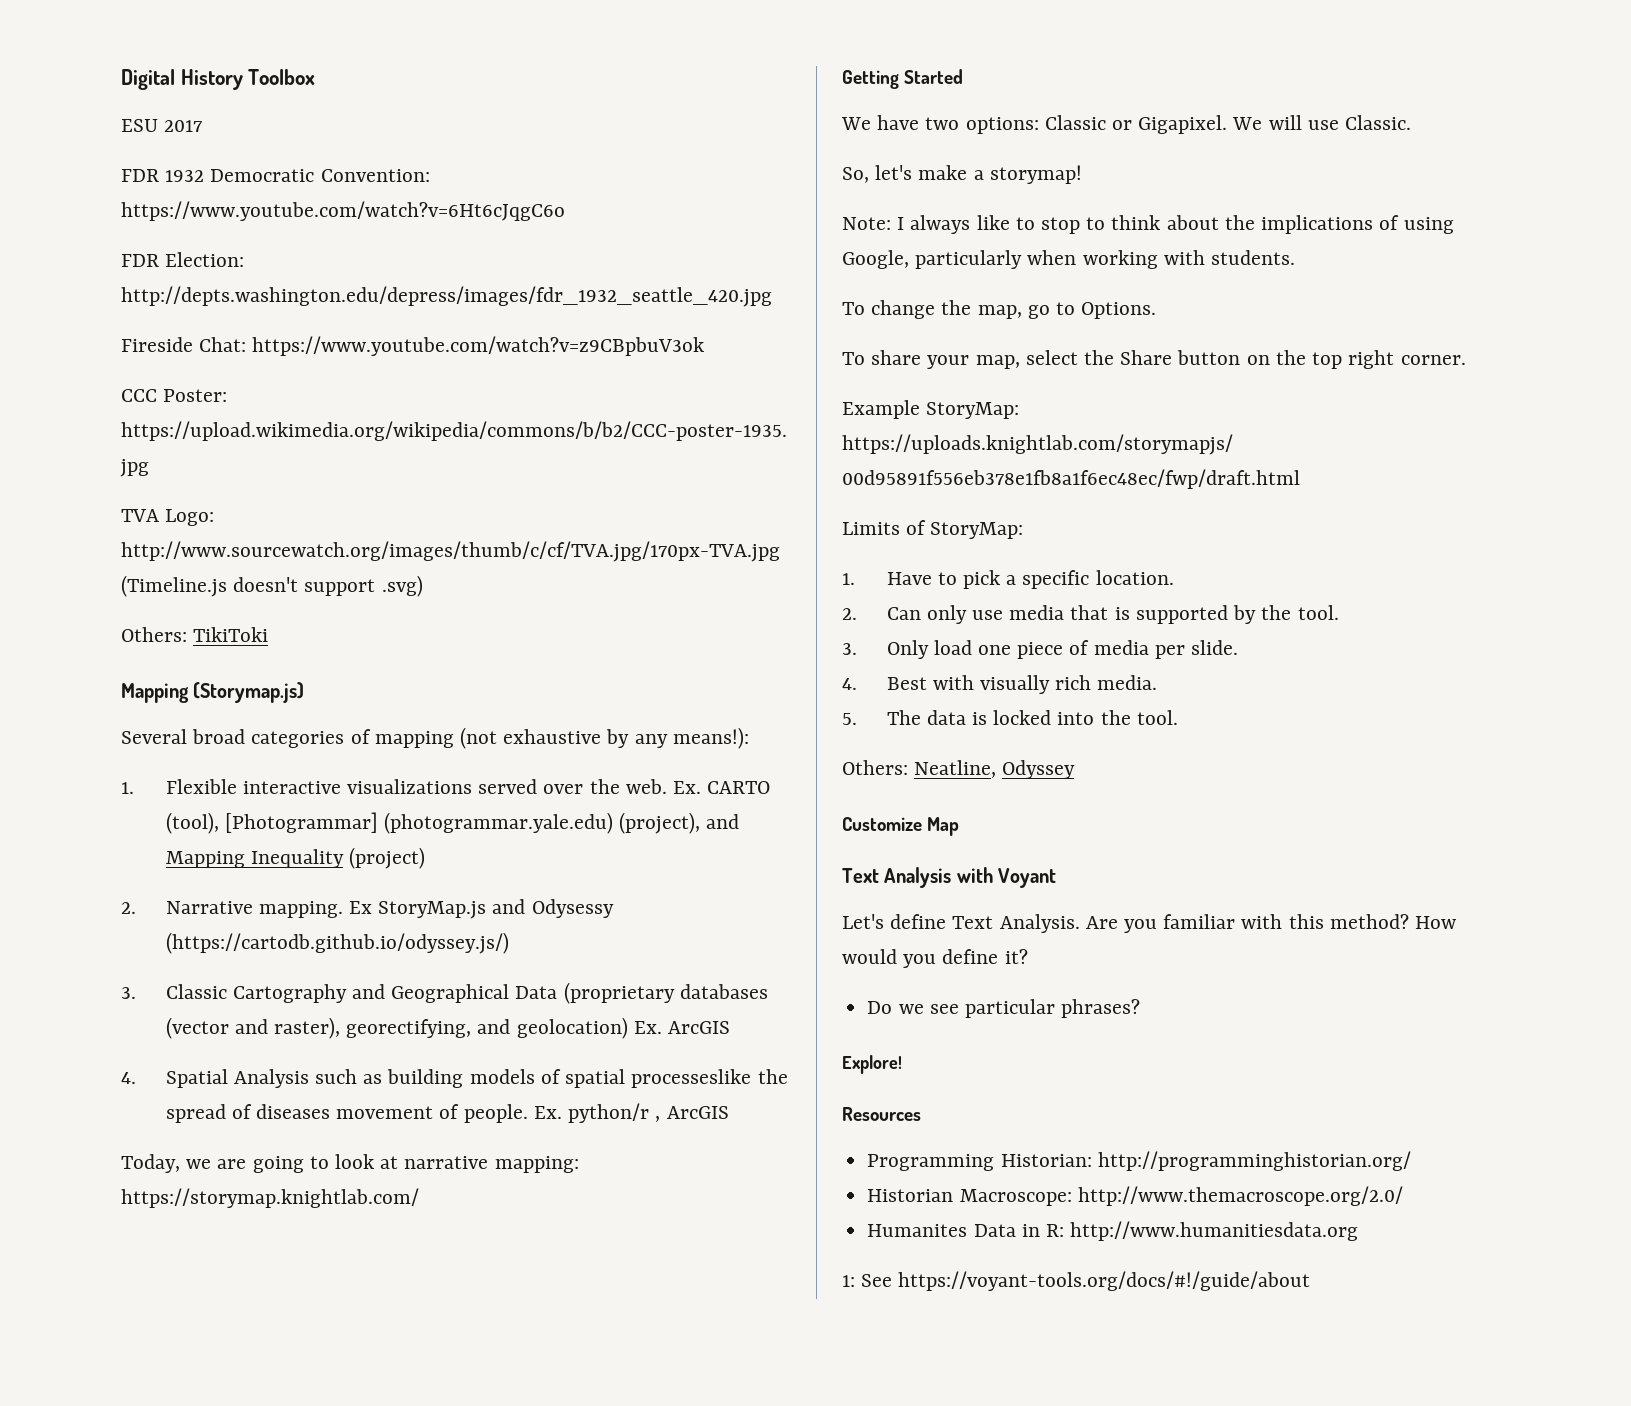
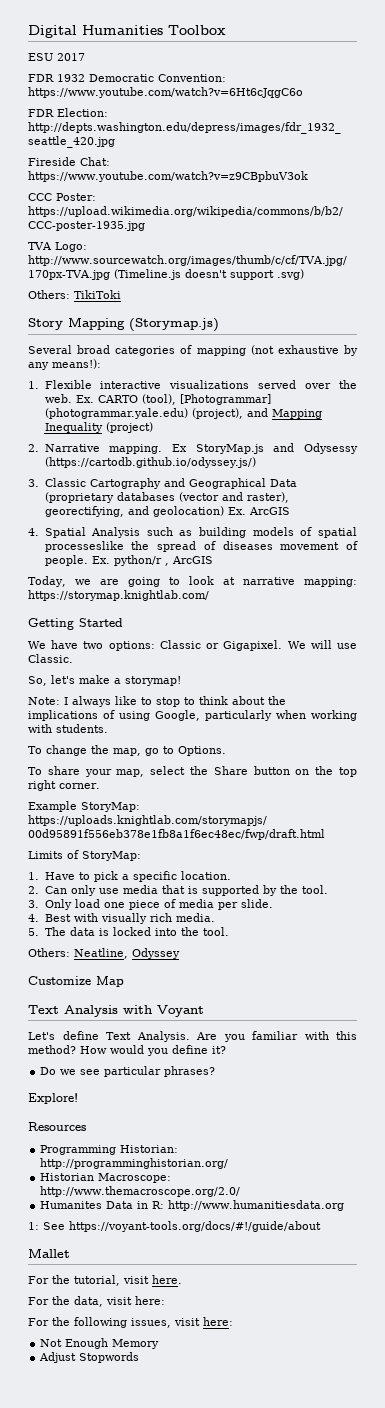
- Digital History Toolbox
+ Digital Humanities Toolbox
- Mapping (Storymap.js)
+ Story Mapping (Storymap.js)
+ Mallet
+ For the tutorial, visit here.
+ For the data, visit here:
+ For the following issues, visit here:
+ Not Enough Memory
+ Adjust Stopwords

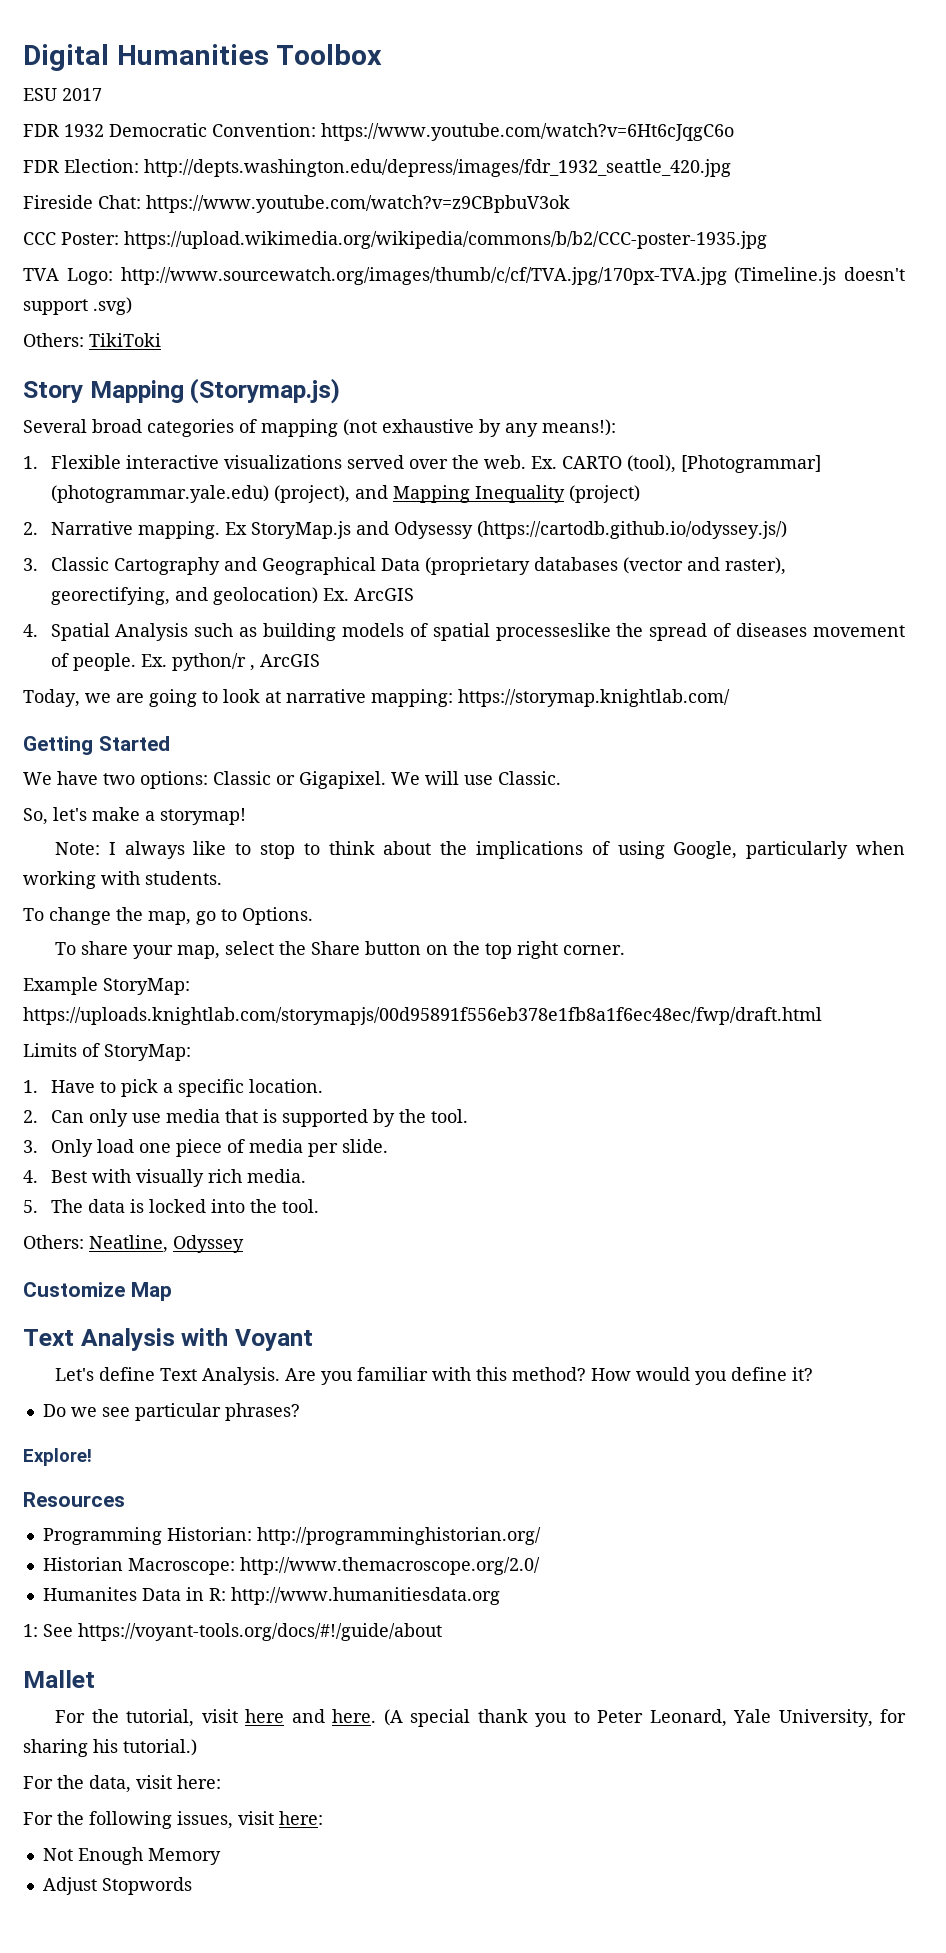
- For the tutorial, visit here.
+ For the tutorial, visit here and here. (A special thank you to Peter Leonard, Yale University, for sharing his tutorial.)

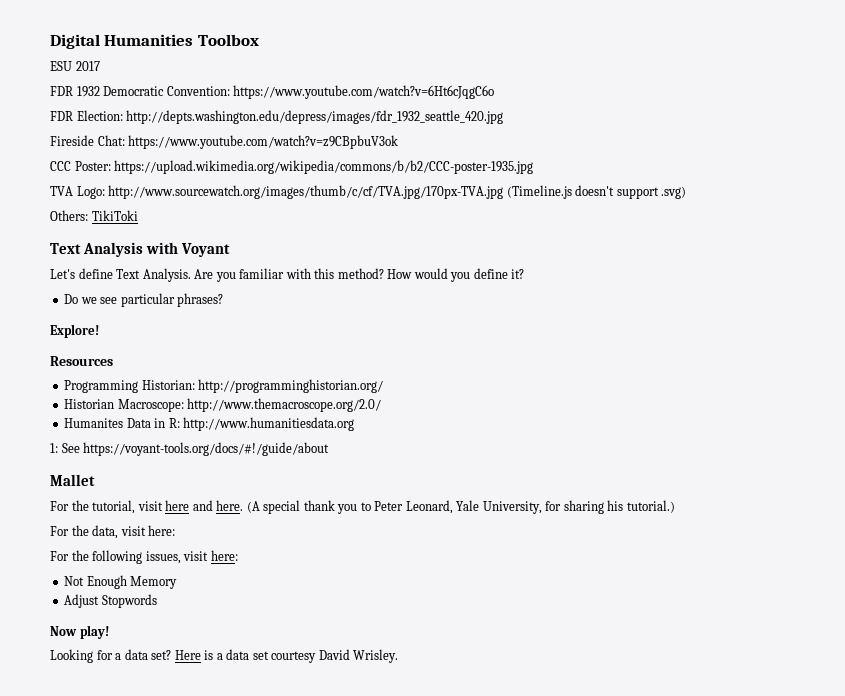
- Story Mapping (Storymap.js)
- Several broad categories of mapping (not exhaustive by any means!):
- 1. Flexible interactive visualizations served over the web. Ex. CARTO (tool), [Photogrammar] (photogrammar.yale.edu) (project), and Mapping Inequality (project)
- 2. Narrative mapping. Ex StoryMap.js and Odysessy (https://cartodb.github.io/odyssey.js/)
- 3. Classic Cartography and Geographical Data (proprietary databases (vector and raster), georectifying, and geolocation) Ex. ArcGIS
- 4. Spatial Analysis such as building models of spatial processeslike the spread of diseases movement of people. Ex. python/r , ArcGIS
- Today, we are going to look at narrative mapping: https://storymap.knightlab.com/
- Getting Started
- We have two options: Classic or Gigapixel. We will use Classic.
- So, let's make a storymap!
- Note: I always like to stop to think about the implications of using Google, particularly when working with students.
- To change the map, go to Options.
- To share your map, select the Share button on the top right corner.
- Example StoryMap: https://uploads.knightlab.com/storymapjs/00d95891f556eb378e1fb8a1f6ec48ec/fwp/draft.html
- Limits of StoryMap:
- 1. Have to pick a specific location.
- 2. Can only use media that is supported by the tool.
- 3. Only load one piece of media per slide.
- 4. Best with visually rich media.
- 5. The data is locked into the tool.
- Others: Neatline, Odyssey
- Customize Map
+ Now play!
+ Looking for a data set? Here is a data set courtesy David Wrisley.

